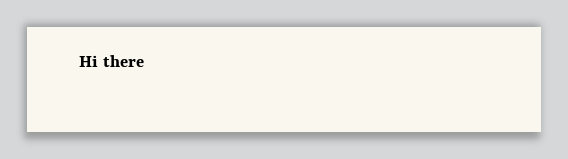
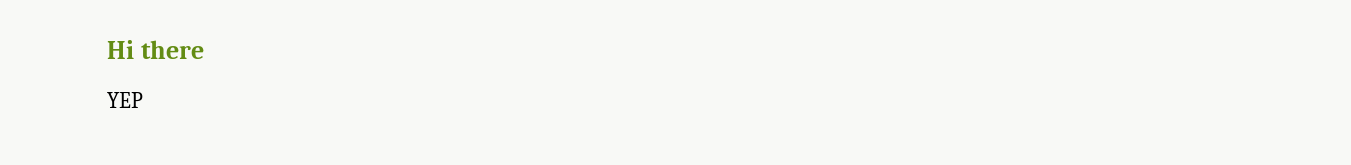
+ YEP

